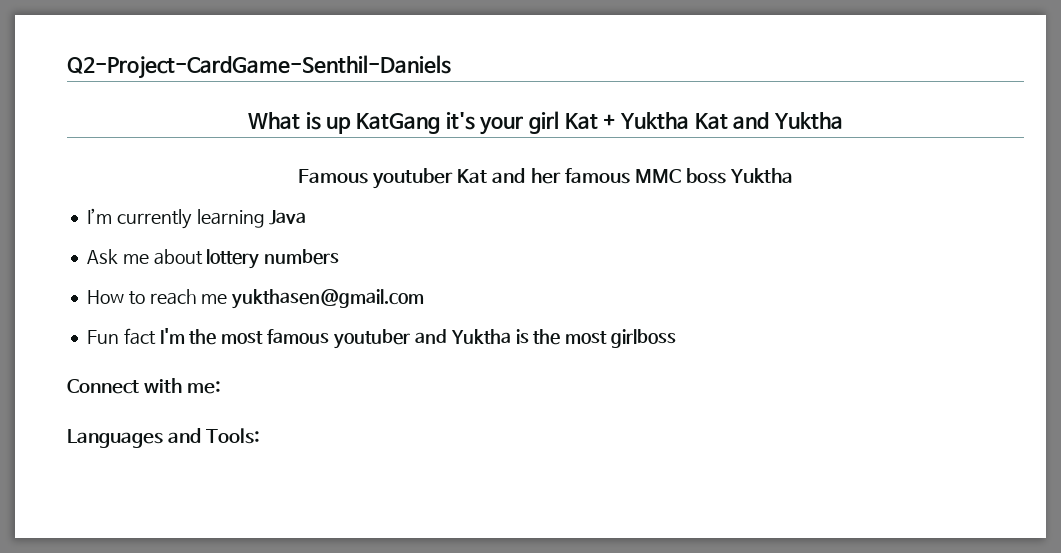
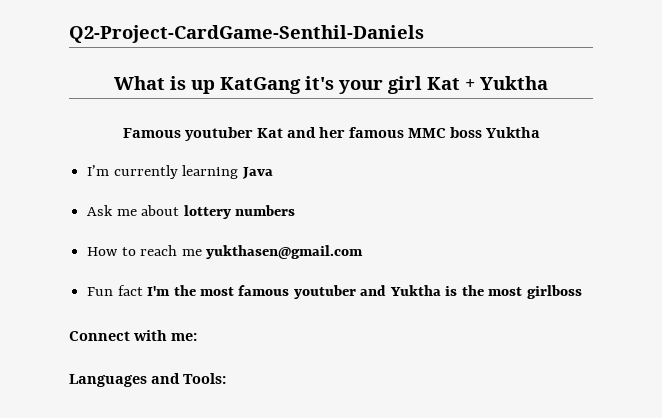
- What is up KatGang it's your girl Kat + Yuktha Kat and Yuktha
+ What is up KatGang it's your girl Kat + Yuktha

